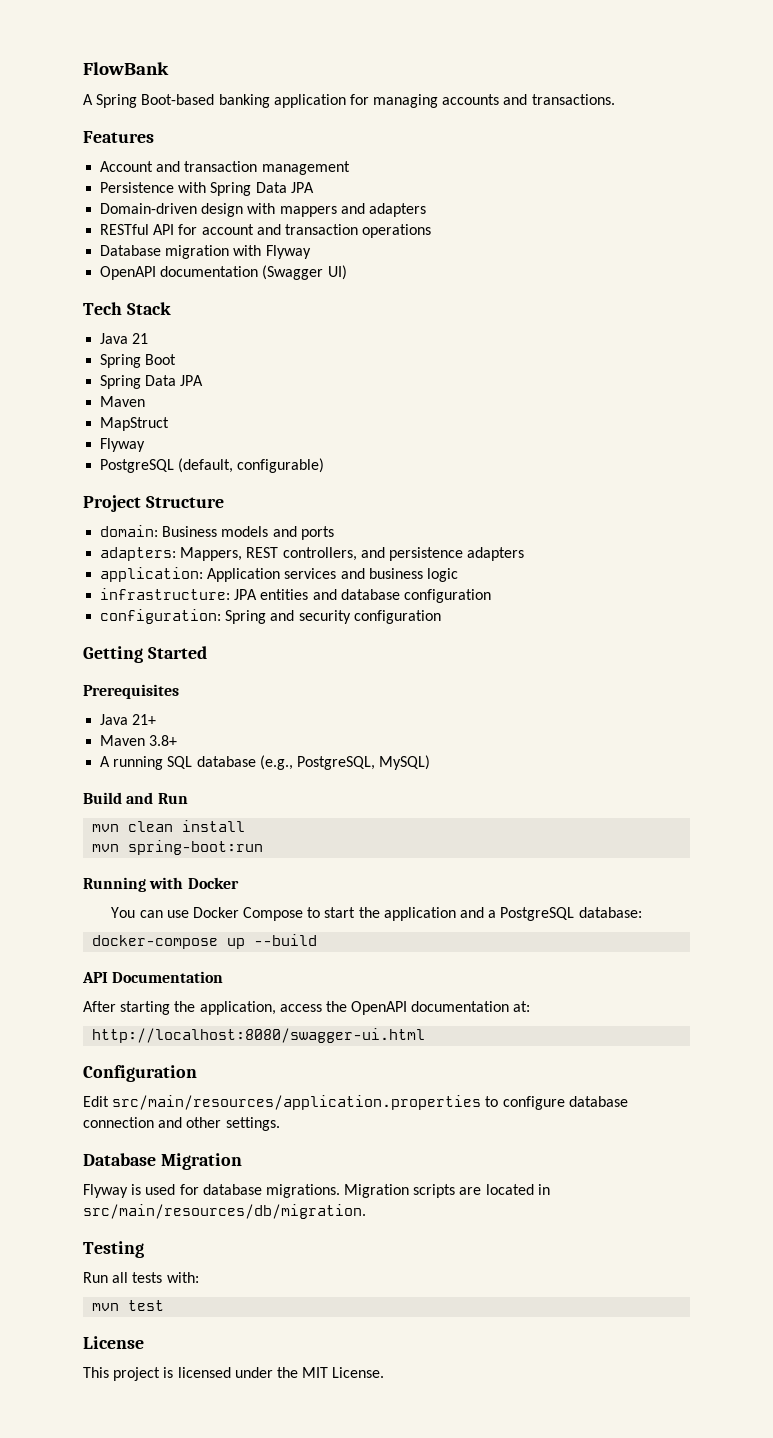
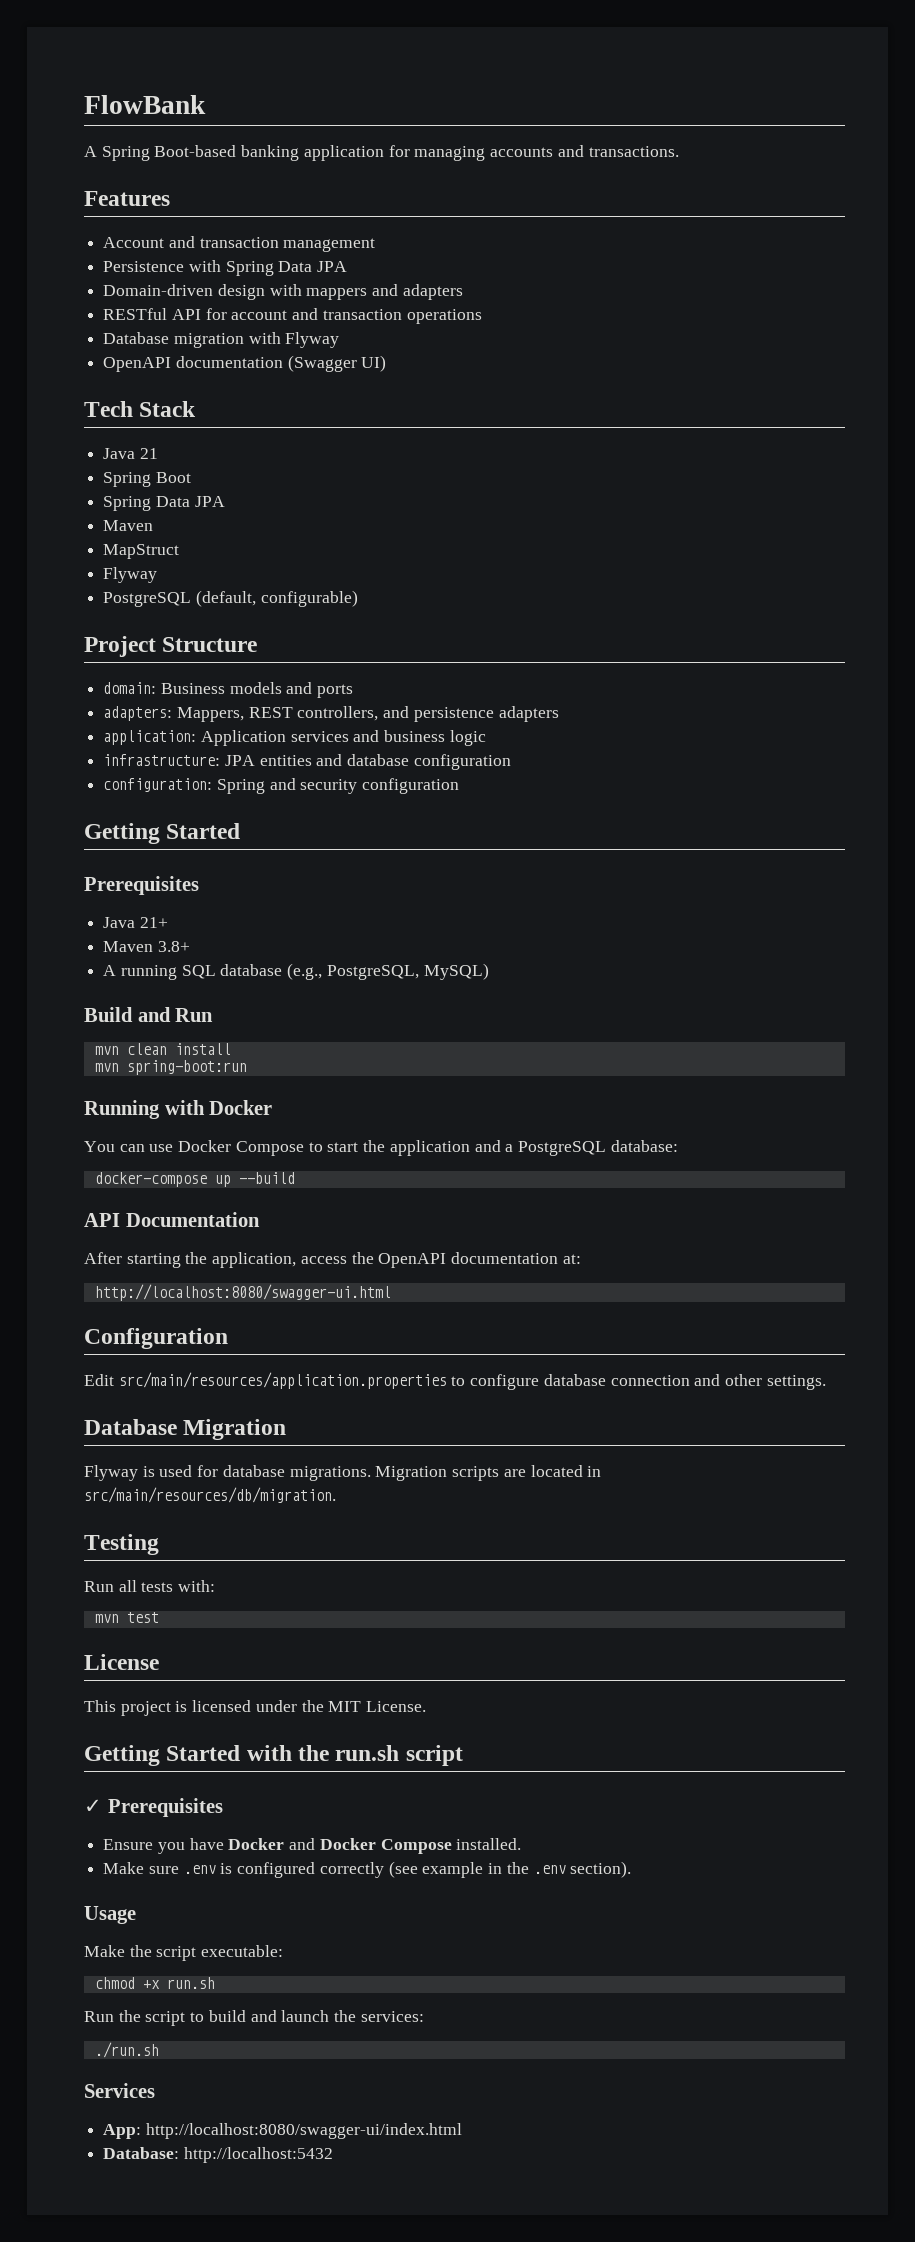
+ Getting Started with the run.sh script
+ ✓ Prerequisites
+ Ensure you have Docker and Docker Compose installed.
+ Make sure .env is configured correctly (see example in the .env section).
+ Usage
+ Make the script executable:
+ chmod +x run.sh
+ Run the script to build and launch the services:
+ ./run.sh
+ Services
+ App: http://localhost:8080/swagger-ui/index.html
+ Database: http://localhost:5432

